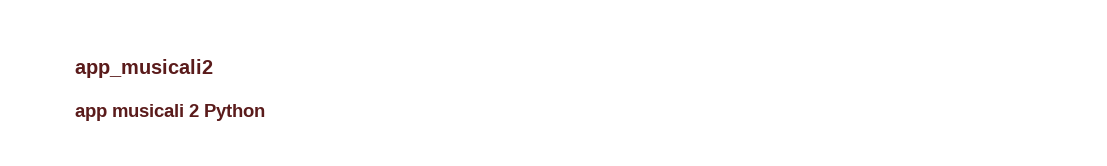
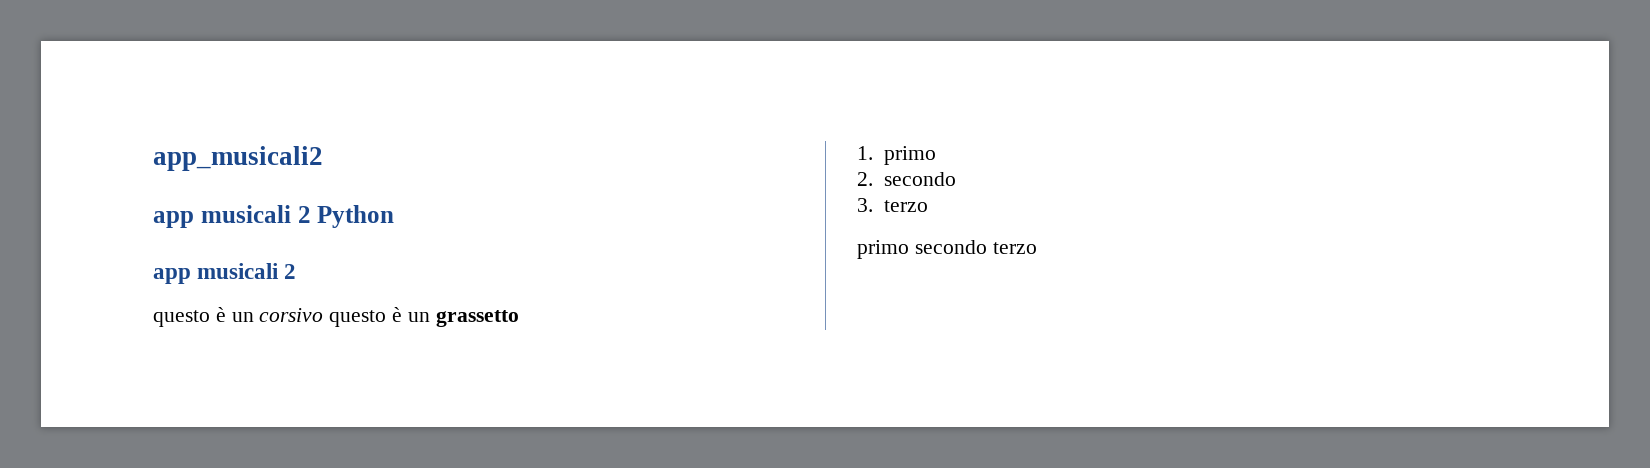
  app musicali 2 Python
+ app musicali 2
+ questo è un corsivo questo è un grassetto
+ 1. primo
+ 2. secondo
+ 3. terzo
+ primo secondo terzo

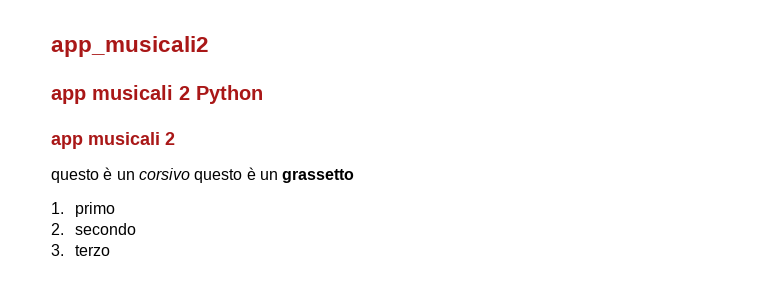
- primo secondo terzo

